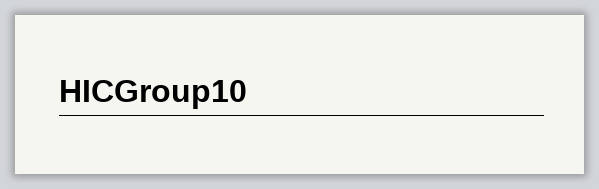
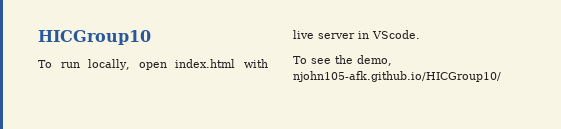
+ To run locally, open index.html with live server in VScode.
+ To see the demo, njohn105-afk.github.io/HICGroup10/

